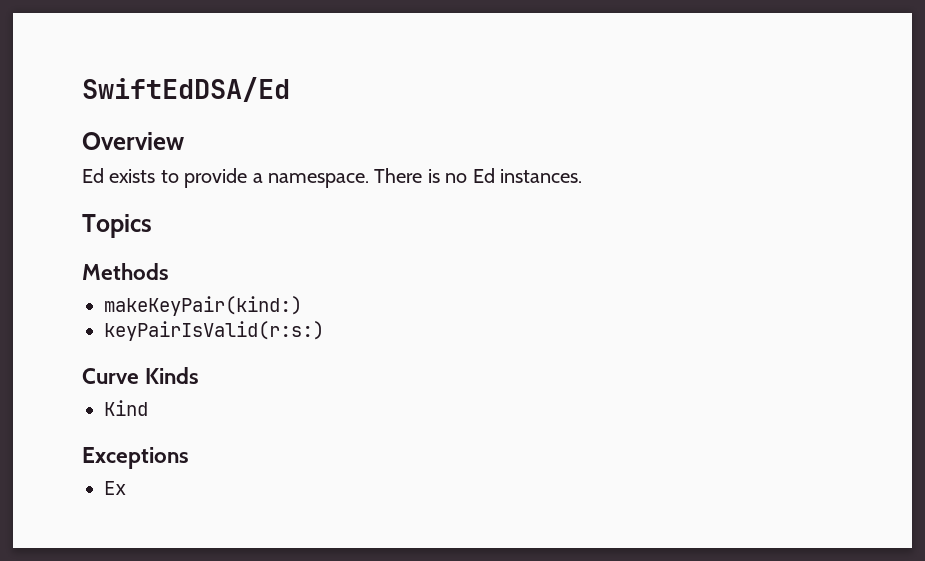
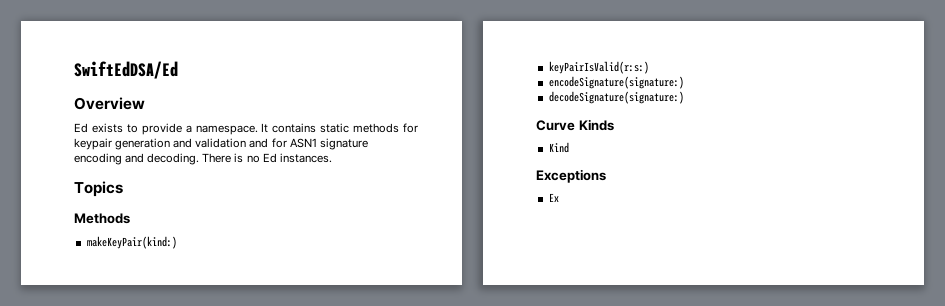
+ It contains static methods for keypair generation and validation and for ASN1 signature encoding and decoding.
+ encodeSignature(signature:)
+ decodeSignature(signature:)

